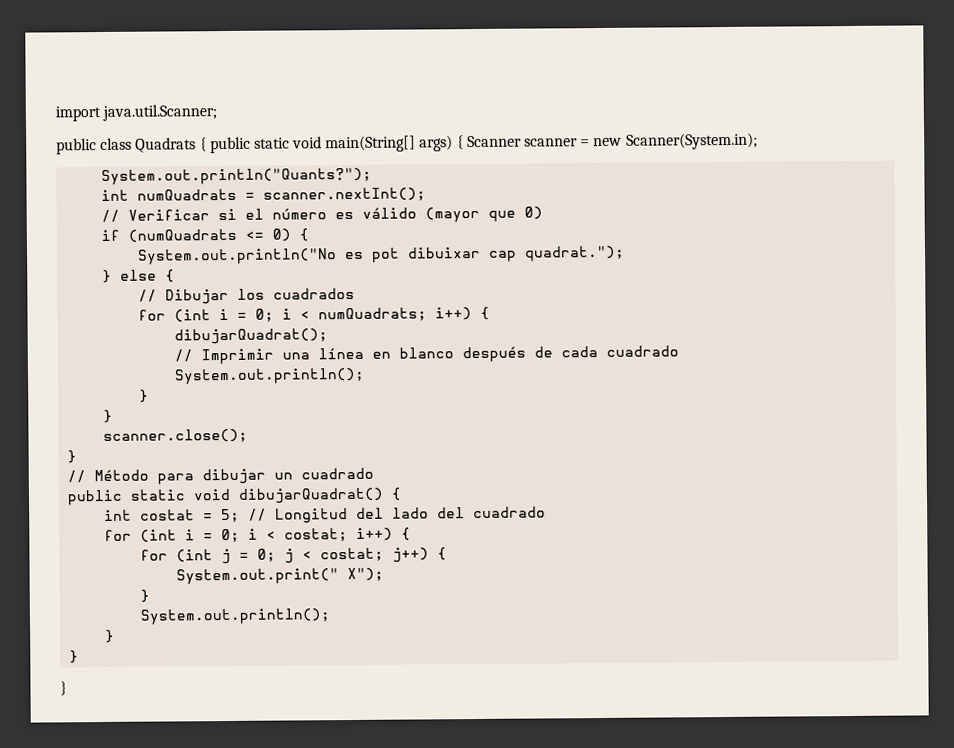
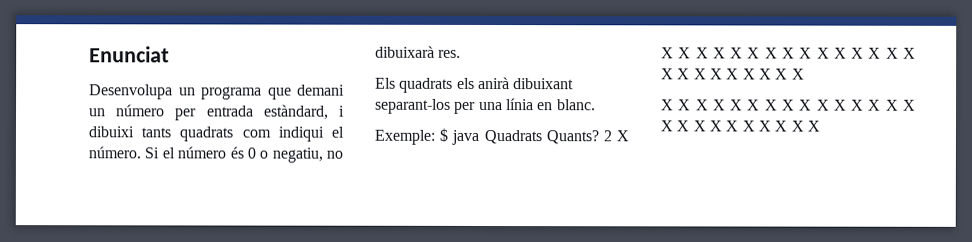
- import java.util.Scanner;
- public class Quadrats { public static void main(String[] args) { Scanner scanner = new Scanner(System.in);
- System.out.println("Quants?");
- int numQuadrats = scanner.nextInt();
- // Verificar si el número es válido (mayor que 0)
- if (numQuadrats <= 0) {
- System.out.println("No es pot dibuixar cap quadrat.");
- } else {
- // Dibujar los cuadrados
- for (int i = 0; i < numQuadrats; i++) {
- dibujarQuadrat();
- // Imprimir una línea en blanco después de cada cuadrado
- System.out.println();
- }
- }
- scanner.close();
- }
- // Método para dibujar un cuadrado
- public static void dibujarQuadrat() {
- int costat = 5; // Longitud del lado del cuadrado
- for (int i = 0; i < costat; i++) {
- for (int j = 0; j < costat; j++) {
- System.out.print(" X");
- }
- System.out.println();
- }
- }
- }
+ Enunciat
+ Desenvolupa un programa que demani un número per entrada estàndard, i dibuixi tants quadrats com indiqui el número. Si el número és 0 o negatiu, no dibuixarà res.
+ Els quadrats els anirà dibuixant separant-los per una línia en blanc.
+ Exemple: $ java Quadrats Quants? 2 X X X X X X X X X X X X X X X X X X X X X X X X X
+ X X X X X X X X X X X X X X X X X X X X X X X X X

